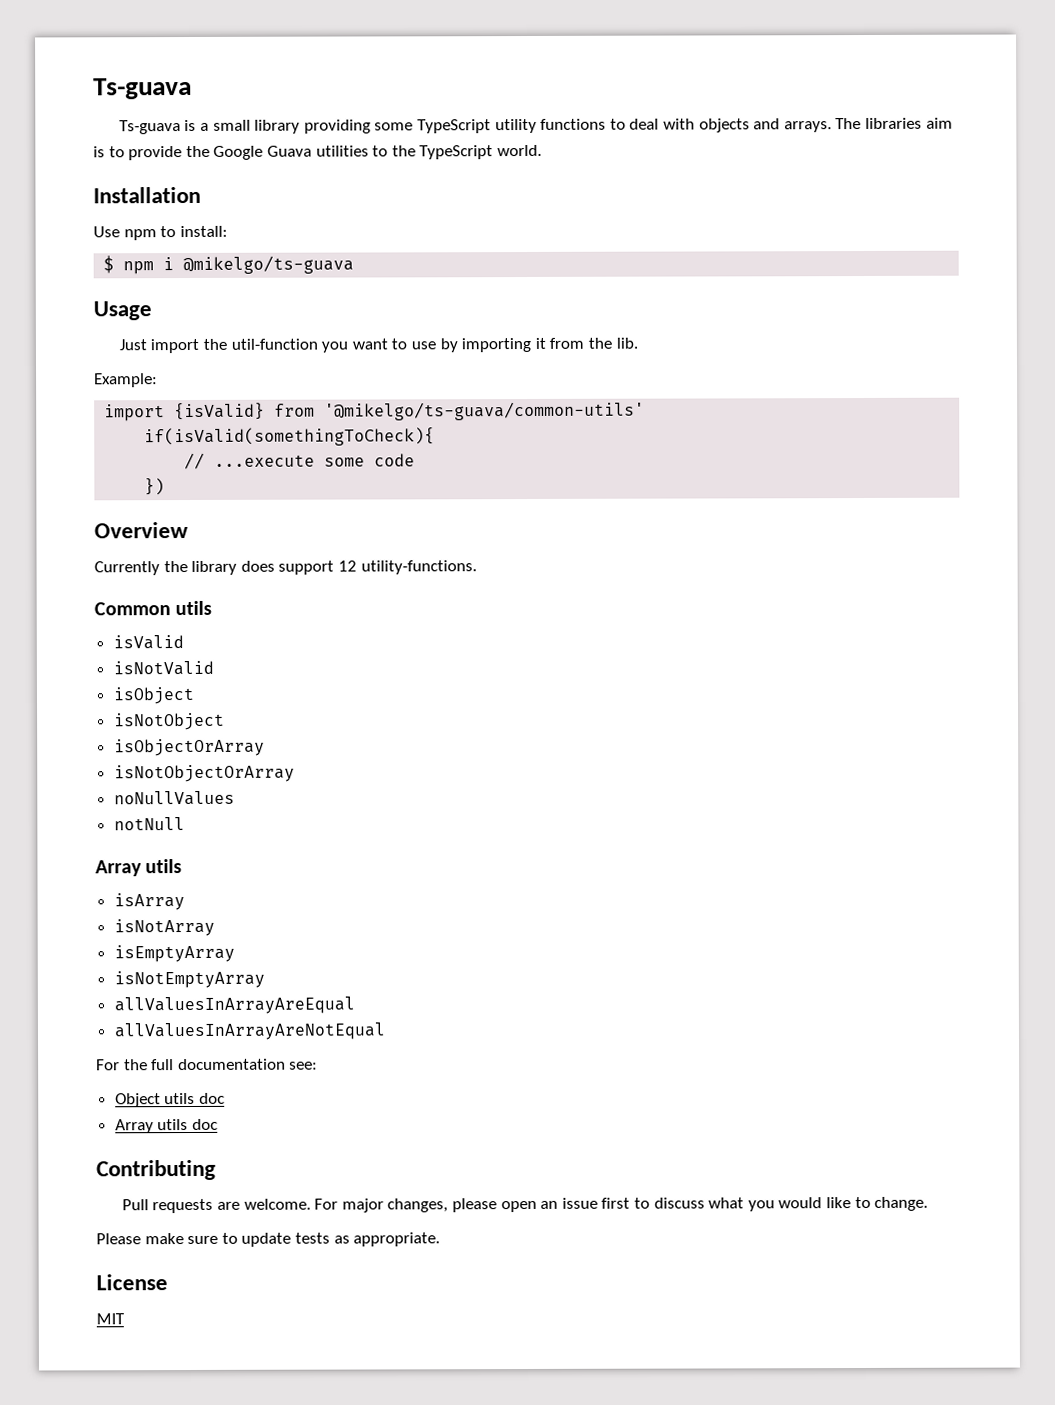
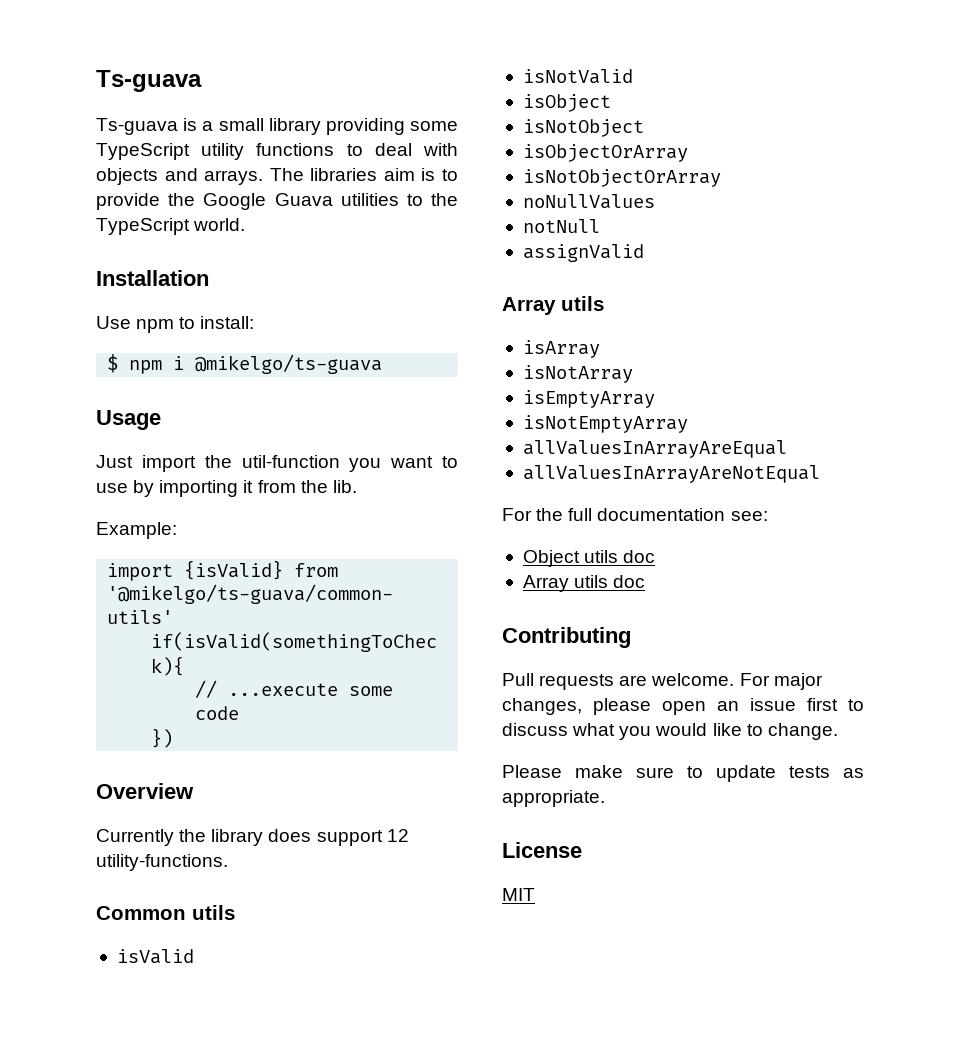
+ assignValid

